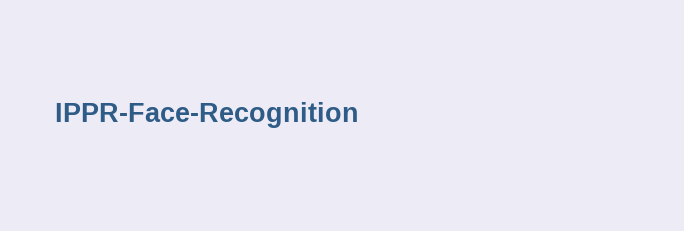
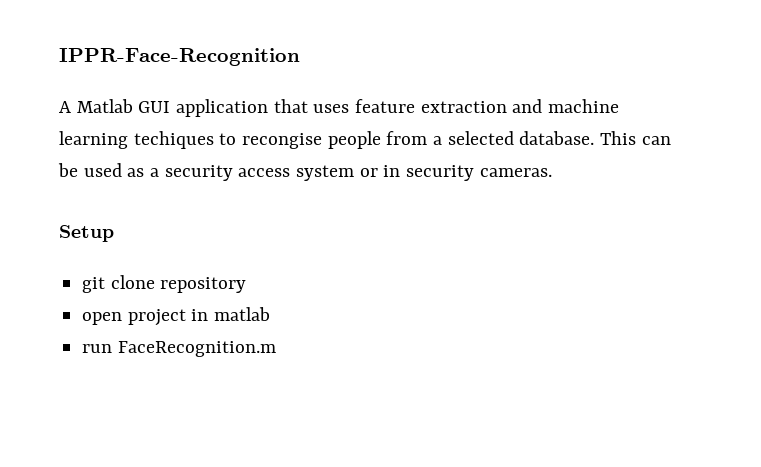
+ A Matlab GUI application that uses feature extraction and machine learning techiques to recongise people from a selected database. This can be used as a security access system or in security cameras.
+ Setup
+ git clone repository
+ open project in matlab
+ run FaceRecognition.m

